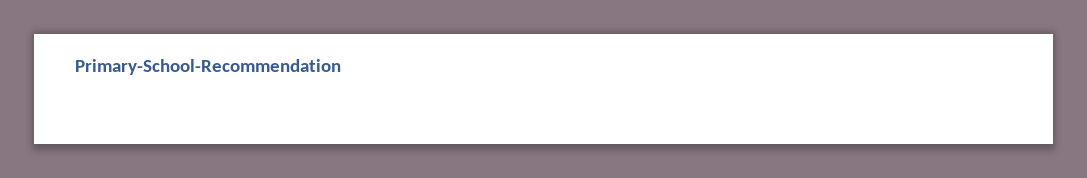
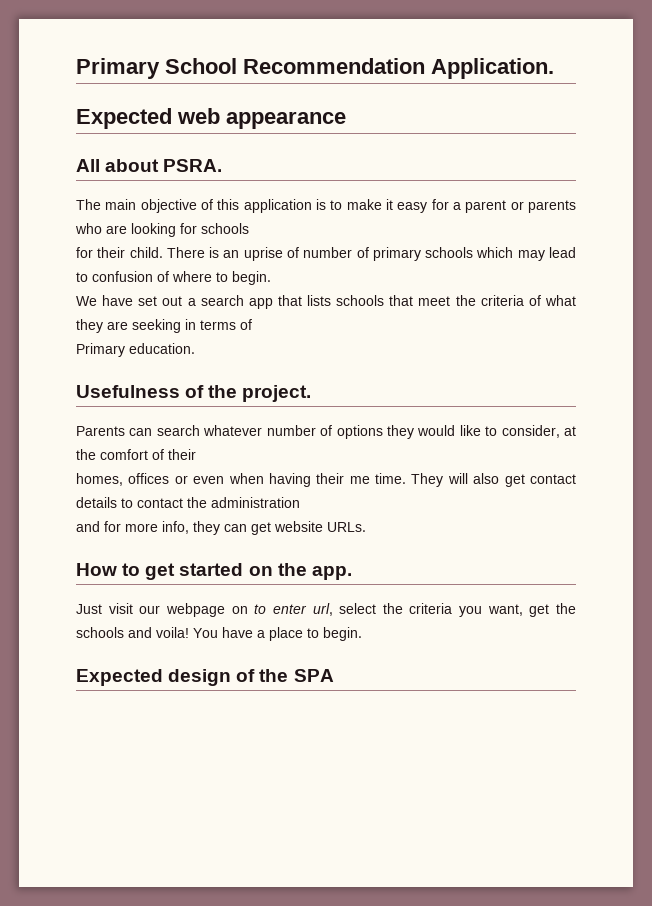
- Primary-School-Recommendation
+ Primary School Recommendation Application.
+ Expected web appearance
+ All about PSRA.
+ The main objective of this application is to make it easy for a parent or parents who are looking for schools
+ for their child. There is an uprise of number of primary schools which may lead to confusion of where to begin.
+ We have set out a search app that lists schools that meet the criteria of what they are seeking in terms of
+ Primary education.
+ Usefulness of the project.
+ Parents can search whatever number of options they would like to consider, at the comfort of their
+ homes, offices or even when having their me time. They will also get contact details to contact the administration
+ and for more info, they can get website URLs.
+ How to get started on the app.
+ Just visit our webpage on to enter url, select the criteria you want, get the schools and voila! You have a place to begin.
+ Expected design of the SPA

